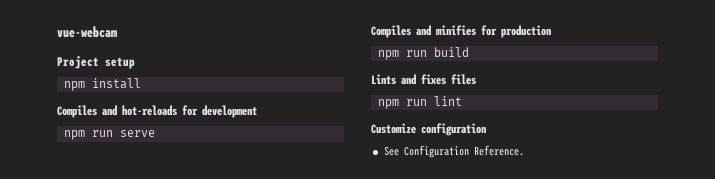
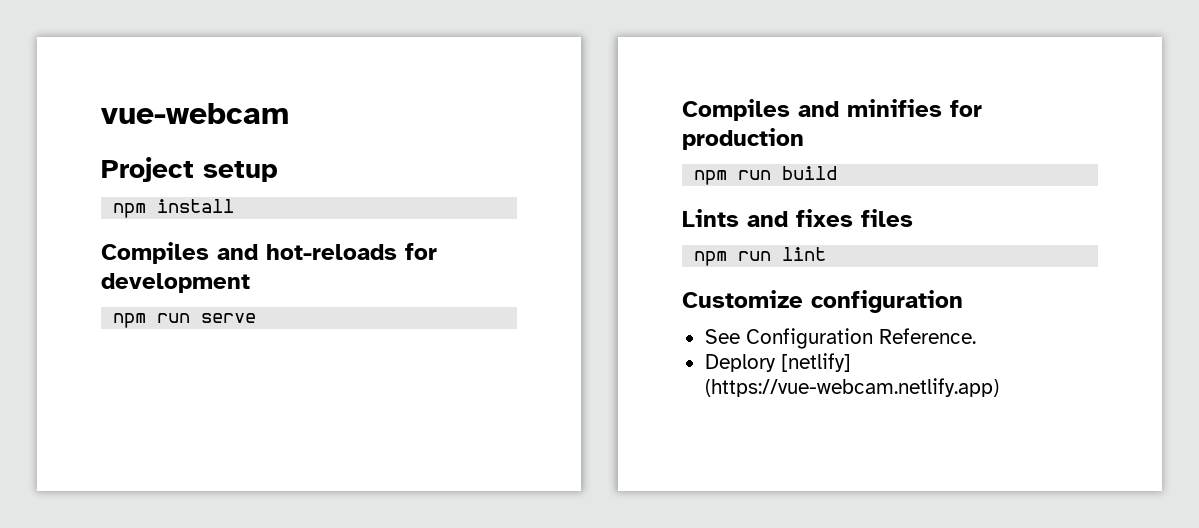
+ Deplory [netlify] (https://vue-webcam.netlify.app)

